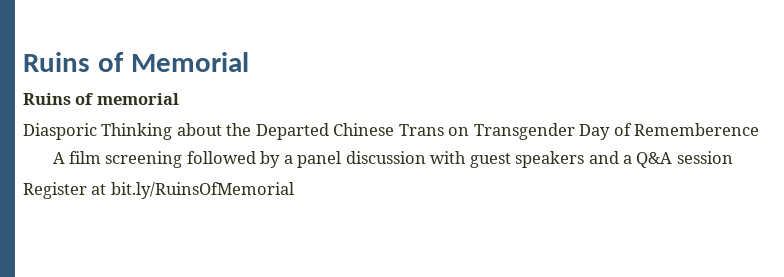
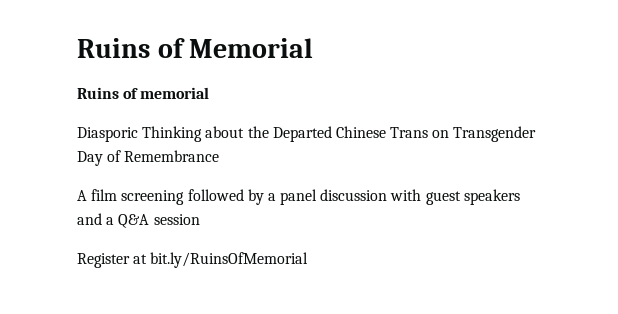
- Diasporic Thinking about the Departed Chinese Trans on Transgender Day of Rememberence
+ Diasporic Thinking about the Departed Chinese Trans on Transgender Day of Remembrance

